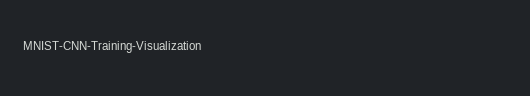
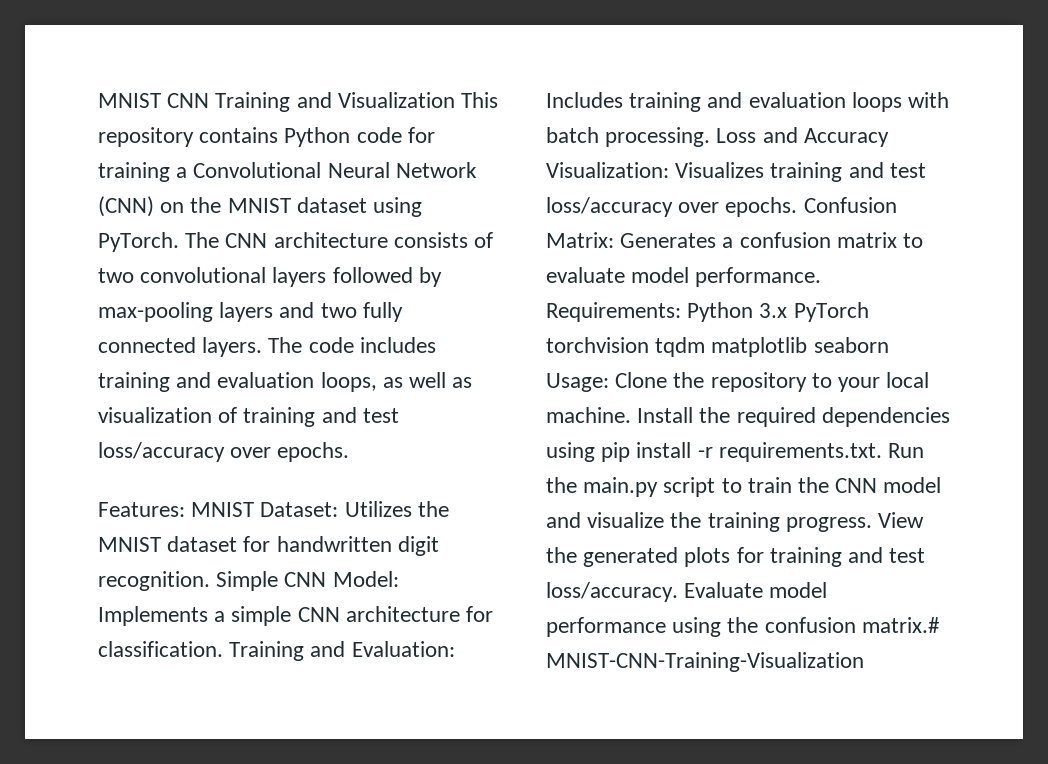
- MNIST-CNN-Training-Visualization
+ MNIST CNN Training and Visualization This repository contains Python code for training a Convolutional Neural Network (CNN) on the MNIST dataset using PyTorch. The CNN architecture consists of two convolutional layers followed by max-pooling layers and two fully connected layers. The code includes training and evaluation loops, as well as visualization of training and test loss/accuracy over epochs.
+ Features: MNIST Dataset: Utilizes the MNIST dataset for handwritten digit recognition. Simple CNN Model: Implements a simple CNN architecture for classification. Training and Evaluation: Includes training and evaluation loops with batch processing. Loss and Accuracy Visualization: Visualizes training and test loss/accuracy over epochs. Confusion Matrix: Generates a confusion matrix to evaluate model performance. Requirements: Python 3.x PyTorch torchvision tqdm matplotlib seaborn Usage: Clone the repository to your local machine. Install the required dependencies using pip install -r requirements.txt. Run the main.py script to train the CNN model and visualize the training progress. View the generated plots for training and test loss/accuracy. Evaluate model performance using the confusion matrix.# MNIST-CNN-Training-Visualization

